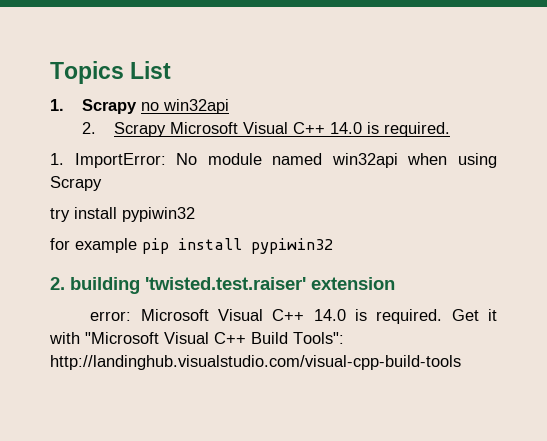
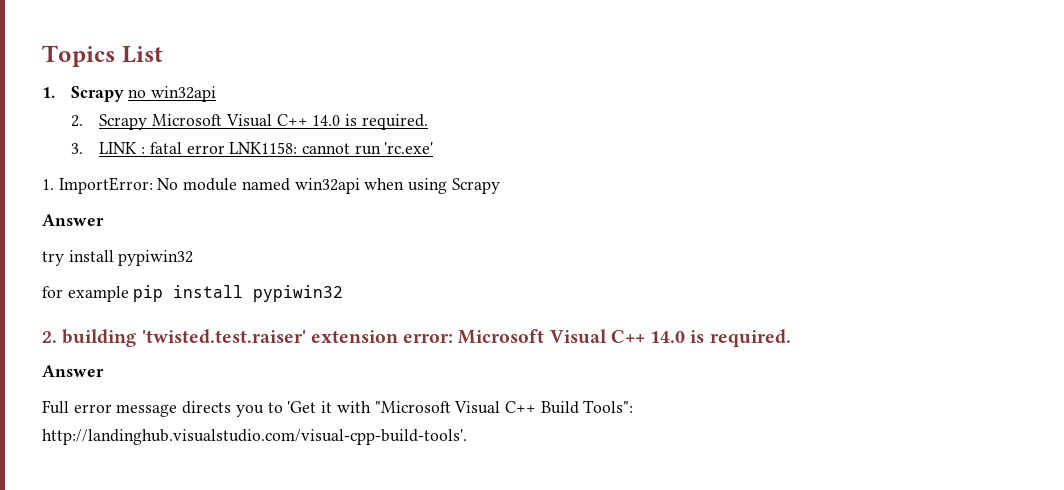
+ 3. LINK : fatal error LNK1158: cannot run 'rc.exe'
  1. ImportError: No module named win32api when using Scrapy
+ Answer
- 2. building 'twisted.test.raiser' extension
- error: Microsoft Visual C++ 14.0 is required. Get it with "Microsoft Visual C++ Build Tools": http://landinghub.visualstudio.com/visual-cpp-build-tools
+ 2. building 'twisted.test.raiser' extension error: Microsoft Visual C++ 14.0 is required.
+ Answer
+ Full error message directs you to 'Get it with "Microsoft Visual C++ Build Tools": http://landinghub.visualstudio.com/visual-cpp-build-tools'.

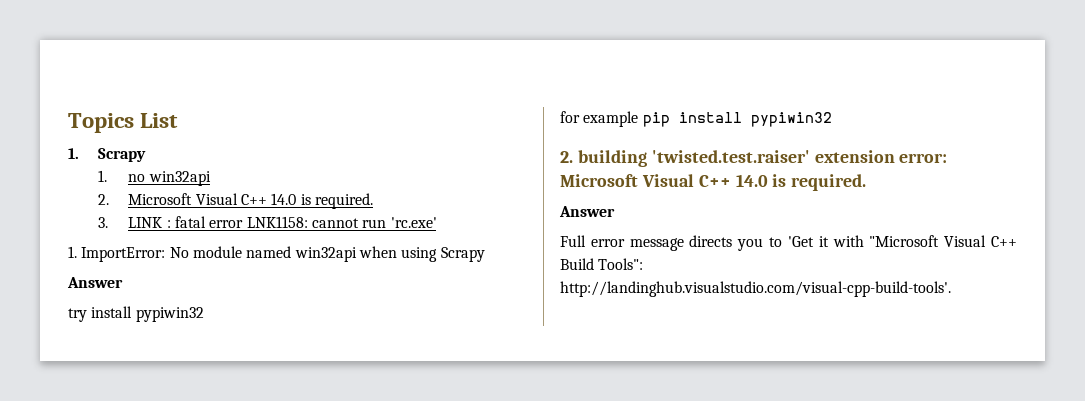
- 1. Scrapy no win32api
+ 1. Scrapy
+ 1. no win32api
- 2. Scrapy Microsoft Visual C++ 14.0 is required.
+ 2. Microsoft Visual C++ 14.0 is required.

